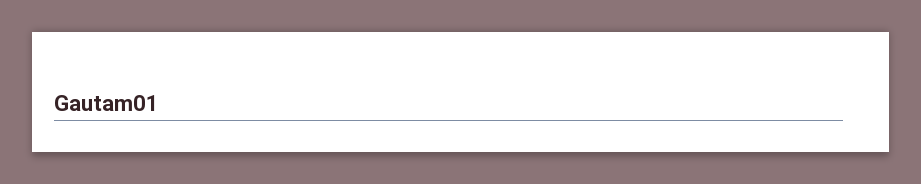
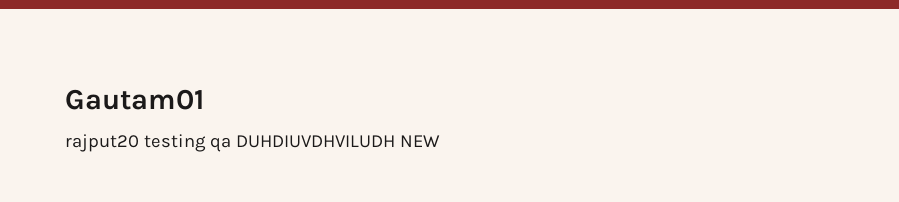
+ rajput20 testing qa DUHDIUVDHVILUDH NEW

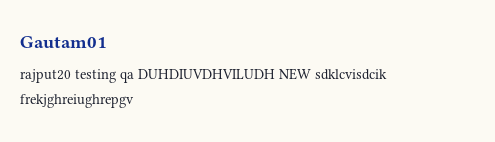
- rajput20 testing qa DUHDIUVDHVILUDH NEW
+ rajput20 testing qa DUHDIUVDHVILUDH NEW sdklcvisdcik frekjghreiughrepgv

